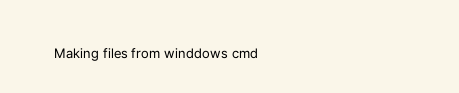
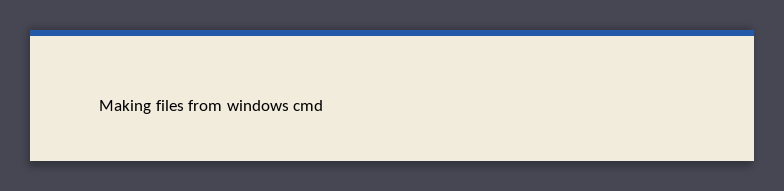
- Making files from winddows cmd
+ Making files from windows cmd

